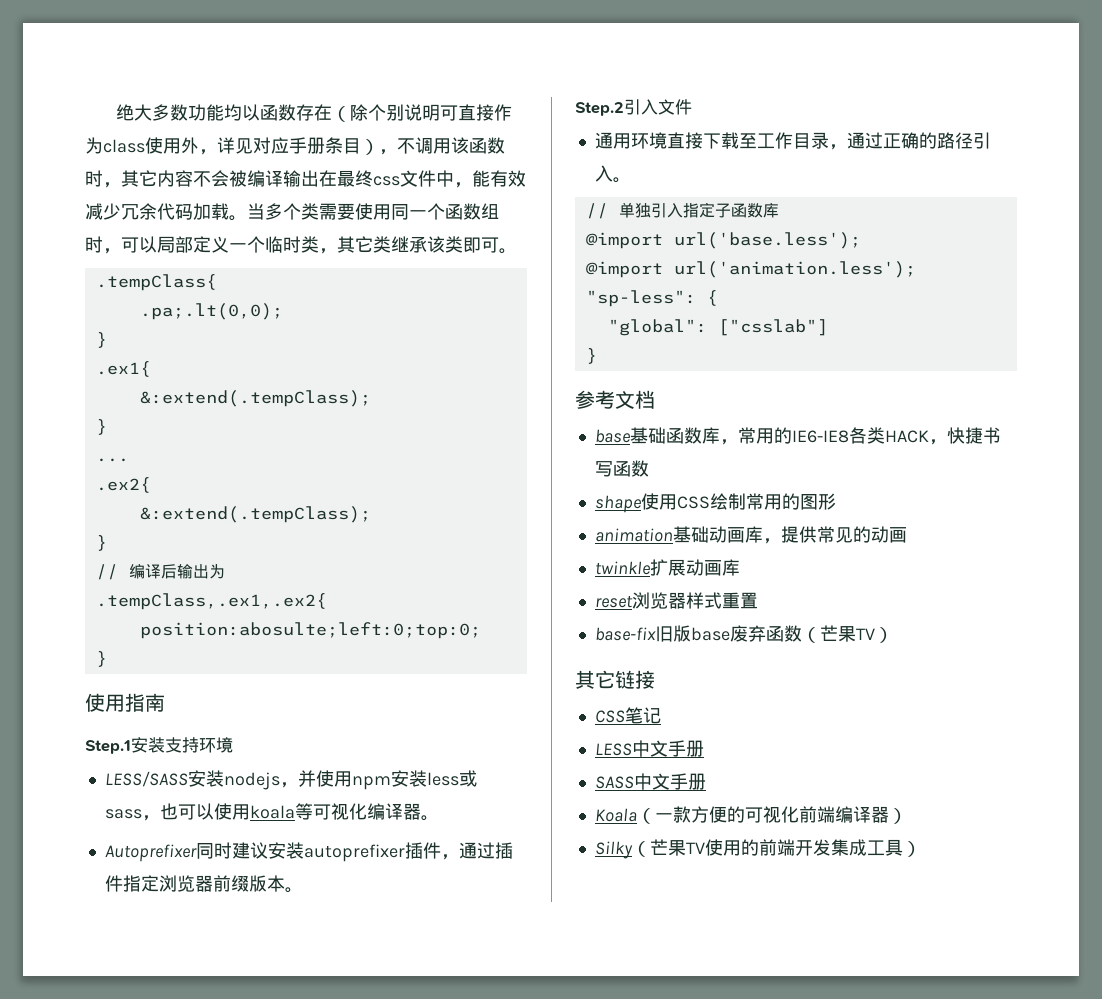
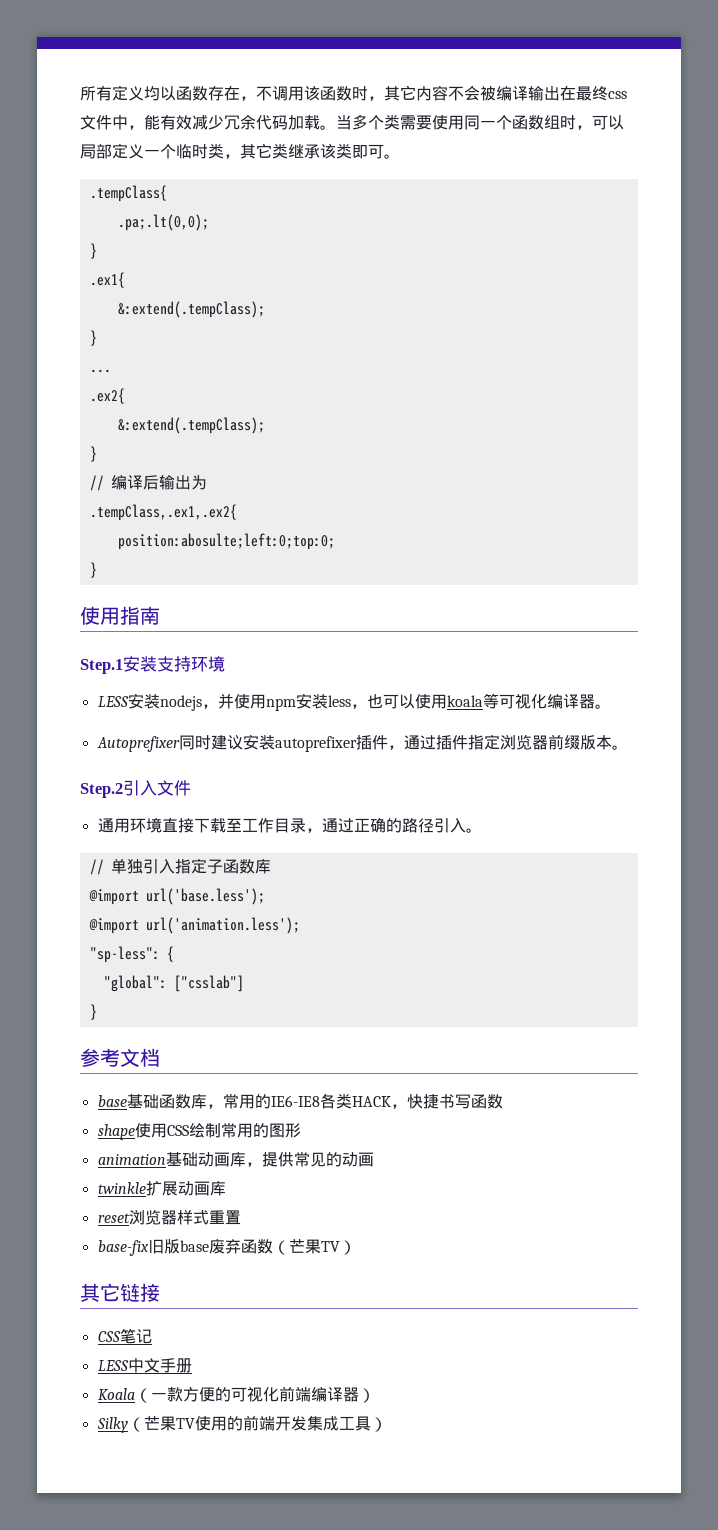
- 绝大多数功能均以函数存在（除个别说明可直接作为class使用外，详见对应手册条目），不调用该函数时，其它内容不会被编译输出在最终css文件中，能有效减少冗余代码加载。
+ 所有定义均以函数存在，不调用该函数时，其它内容不会被编译输出在最终css文件中，能有效减少冗余代码加载。
- LESS/SASS安装nodejs，并使用npm安装less或sass，也可以使用koala等可视化编译器。
+ LESS安装nodejs，并使用npm安装less，也可以使用koala等可视化编译器。
- SASS中文手册

